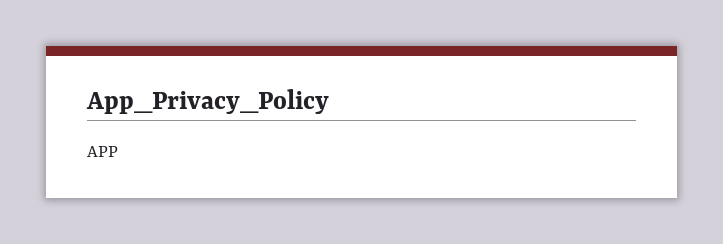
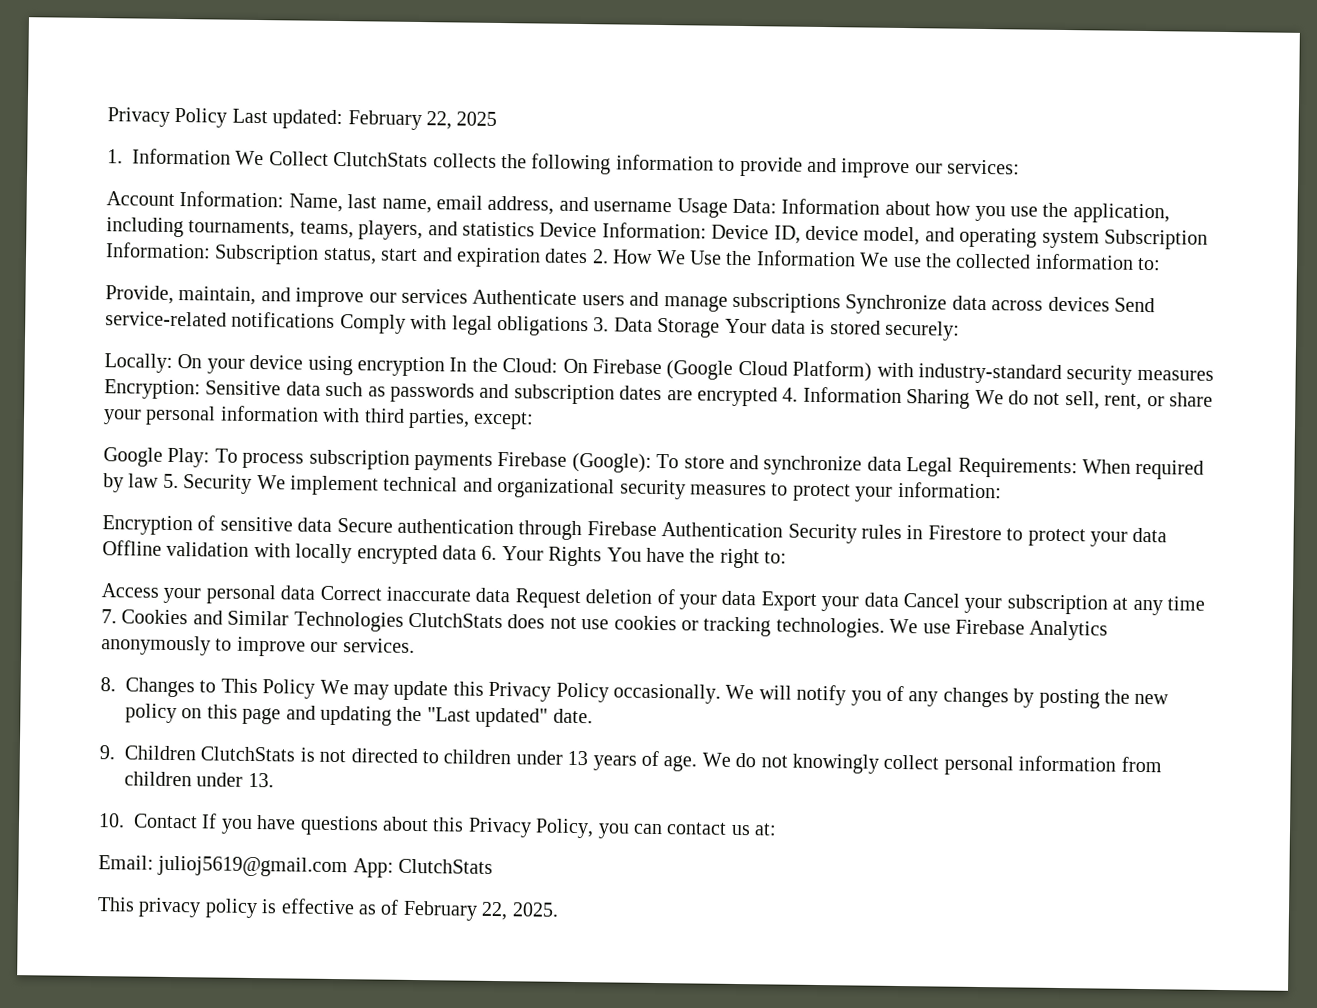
- App_Privacy_Policy
- APP
+ Privacy Policy Last updated: February 22, 2025
+ 1. Information We Collect ClutchStats collects the following information to provide and improve our services:
+ Account Information: Name, last name, email address, and username Usage Data: Information about how you use the application, including tournaments, teams, players, and statistics Device Information: Device ID, device model, and operating system Subscription Information: Subscription status, start and expiration dates 2. How We Use the Information We use the collected information to:
+ Provide, maintain, and improve our services Authenticate users and manage subscriptions Synchronize data across devices Send service-related notifications Comply with legal obligations 3. Data Storage Your data is stored securely:
+ Locally: On your device using encryption In the Cloud: On Firebase (Google Cloud Platform) with industry-standard security measures Encryption: Sensitive data such as passwords and subscription dates are encrypted 4. Information Sharing We do not sell, rent, or share your personal information with third parties, except:
+ Google Play: To process subscription payments Firebase (Google): To store and synchronize data Legal Requirements: When required by law 5. Security We implement technical and organizational security measures to protect your information:
+ Encryption of sensitive data Secure authentication through Firebase Authentication Security rules in Firestore to protect your data Offline validation with locally encrypted data 6. Your Rights You have the right to:
+ Access your personal data Correct inaccurate data Request deletion of your data Export your data Cancel your subscription at any time 7. Cookies and Similar Technologies ClutchStats does not use cookies or tracking technologies. We use Firebase Analytics anonymously to improve our services.
+ 8. Changes to This Policy We may update this Privacy Policy occasionally. We will notify you of any changes by posting the new policy on this page and updating the "Last updated" date.
+ 9. Children ClutchStats is not directed to children under 13 years of age. We do not knowingly collect personal information from children under 13.
+ 10. Contact If you have questions about this Privacy Policy, you can contact us at:
+ Email: julioj5619@gmail.com App: ClutchStats
+ This privacy policy is effective as of February 22, 2025.

